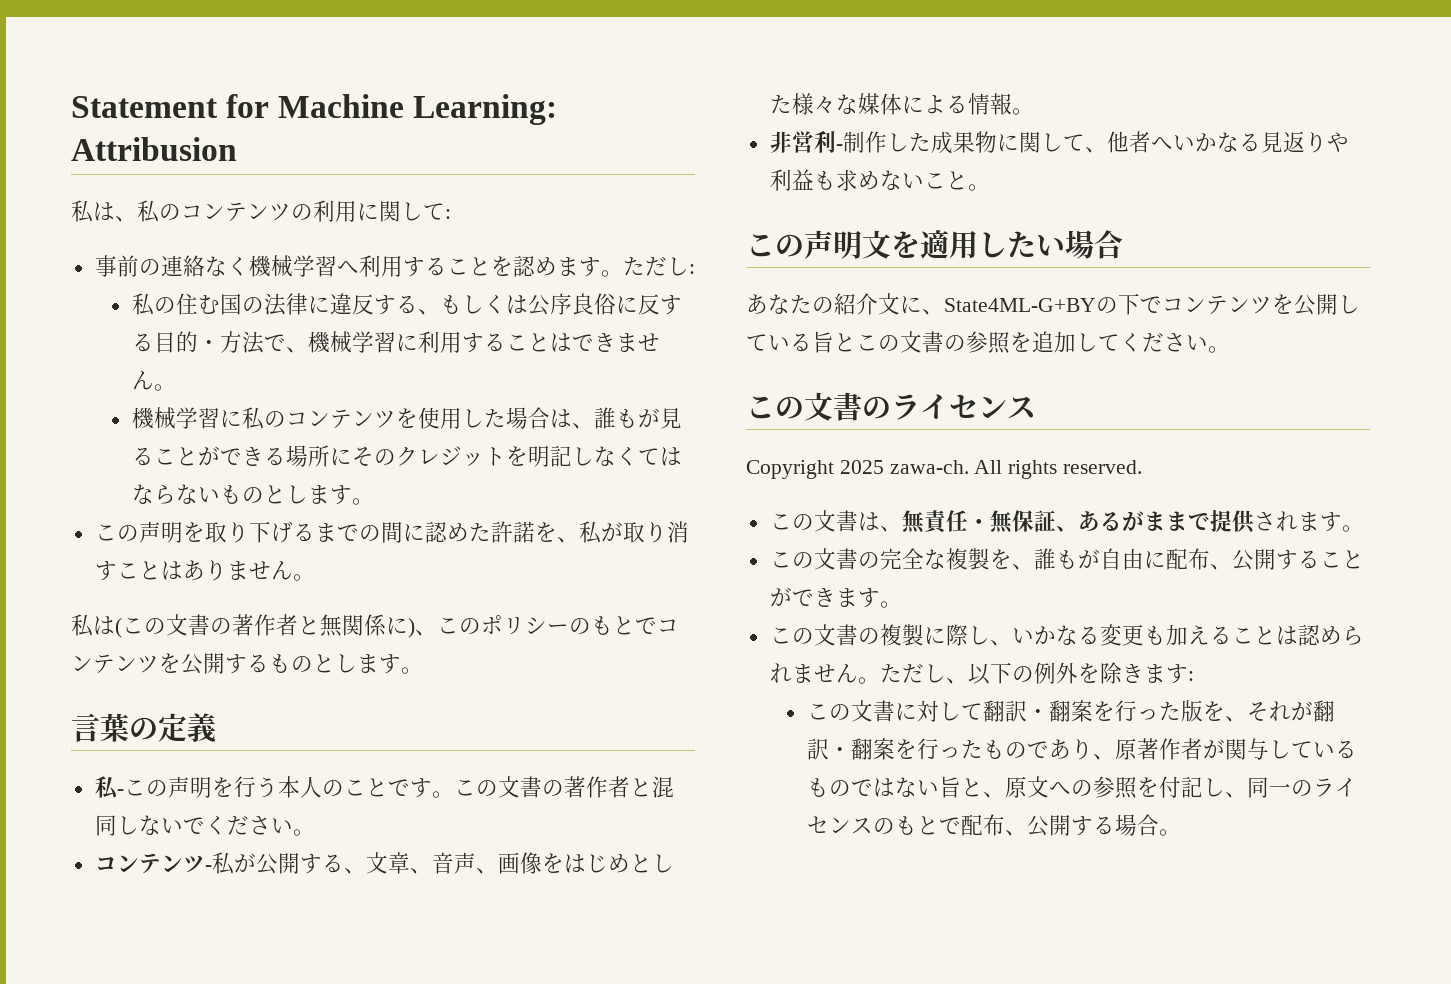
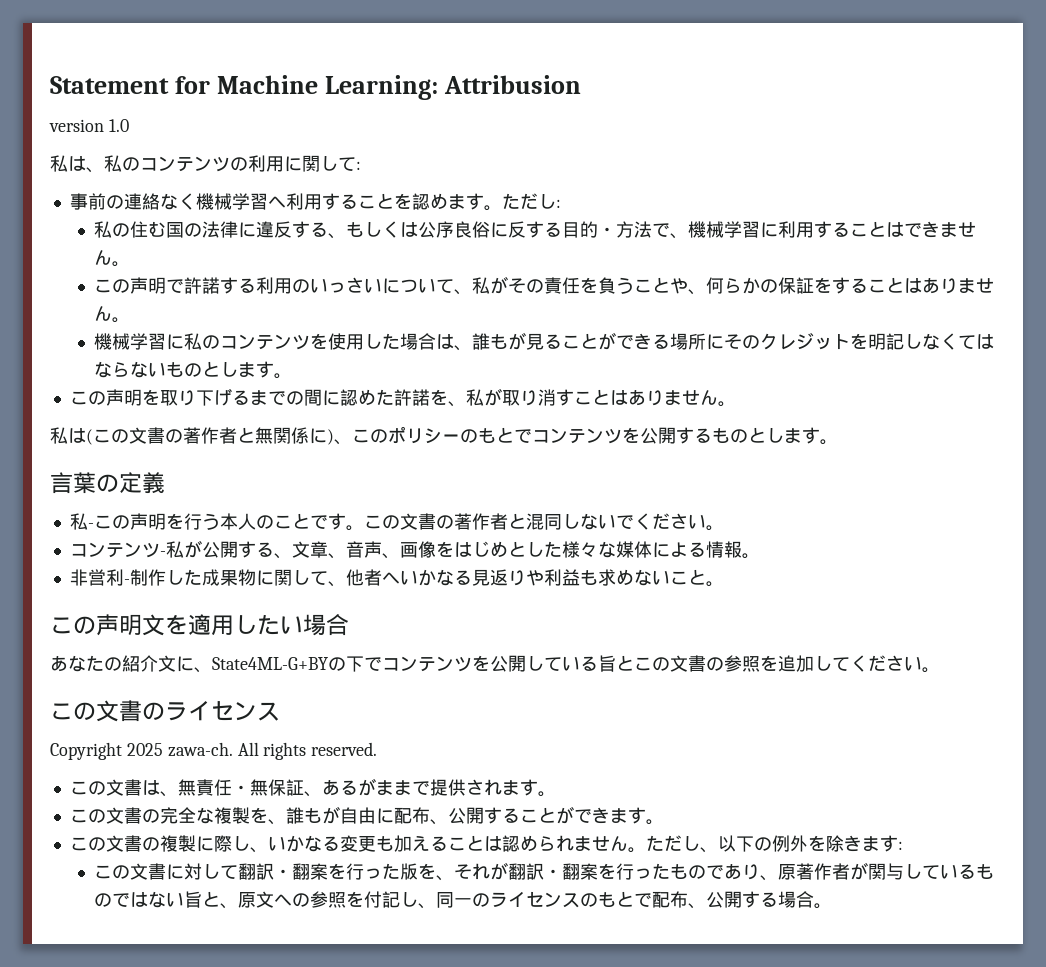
+ version 1.0
+ この声明で許諾する利用のいっさいについて、私がその責任を負うことや、何らかの保証をすることはありません。

